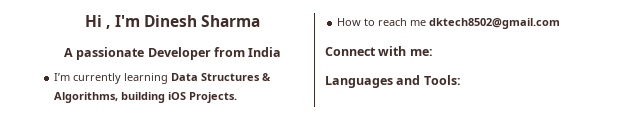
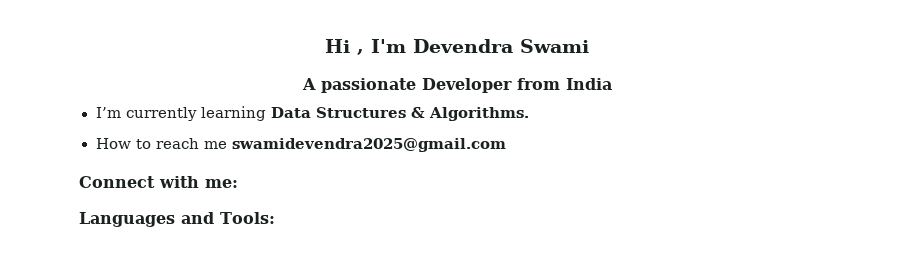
- Hi , I'm Dinesh Sharma
+ Hi , I'm Devendra Swami
- I’m currently learning Data Structures & Algorithms, building iOS Projects.
+ I’m currently learning Data Structures & Algorithms.
- How to reach me dktech8502@gmail.com
+ How to reach me swamidevendra2025@gmail.com

